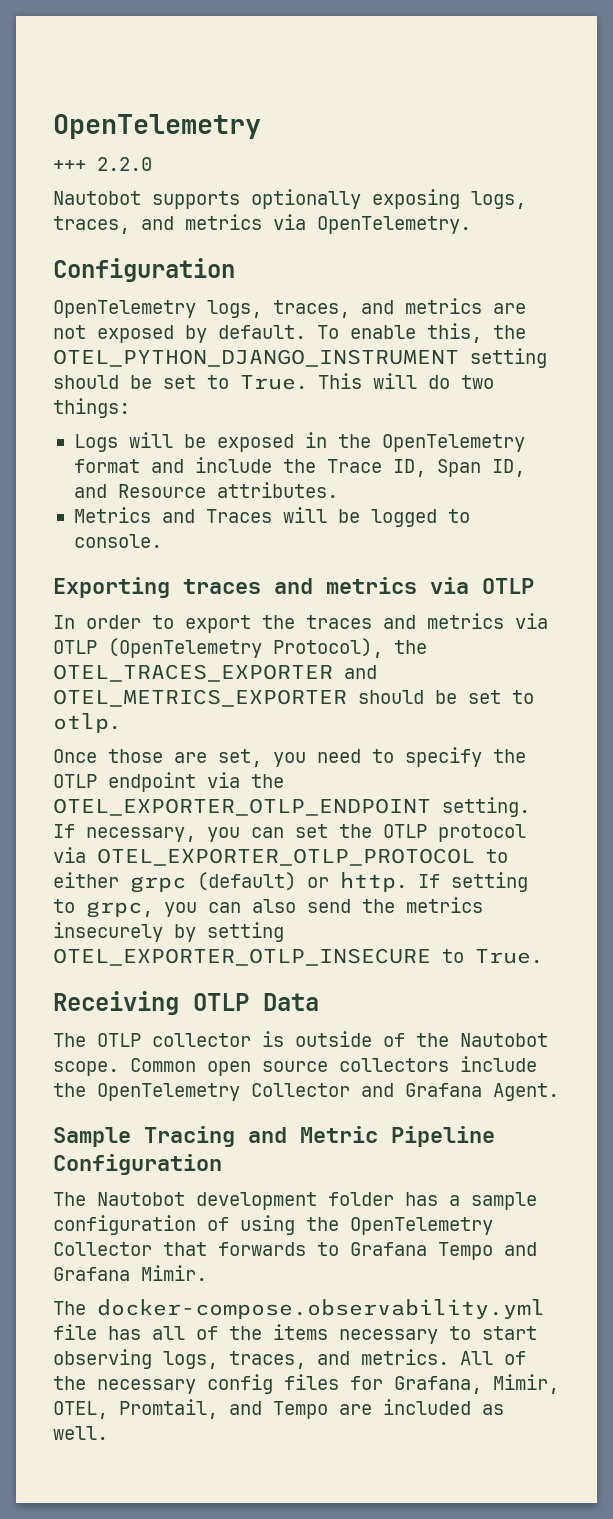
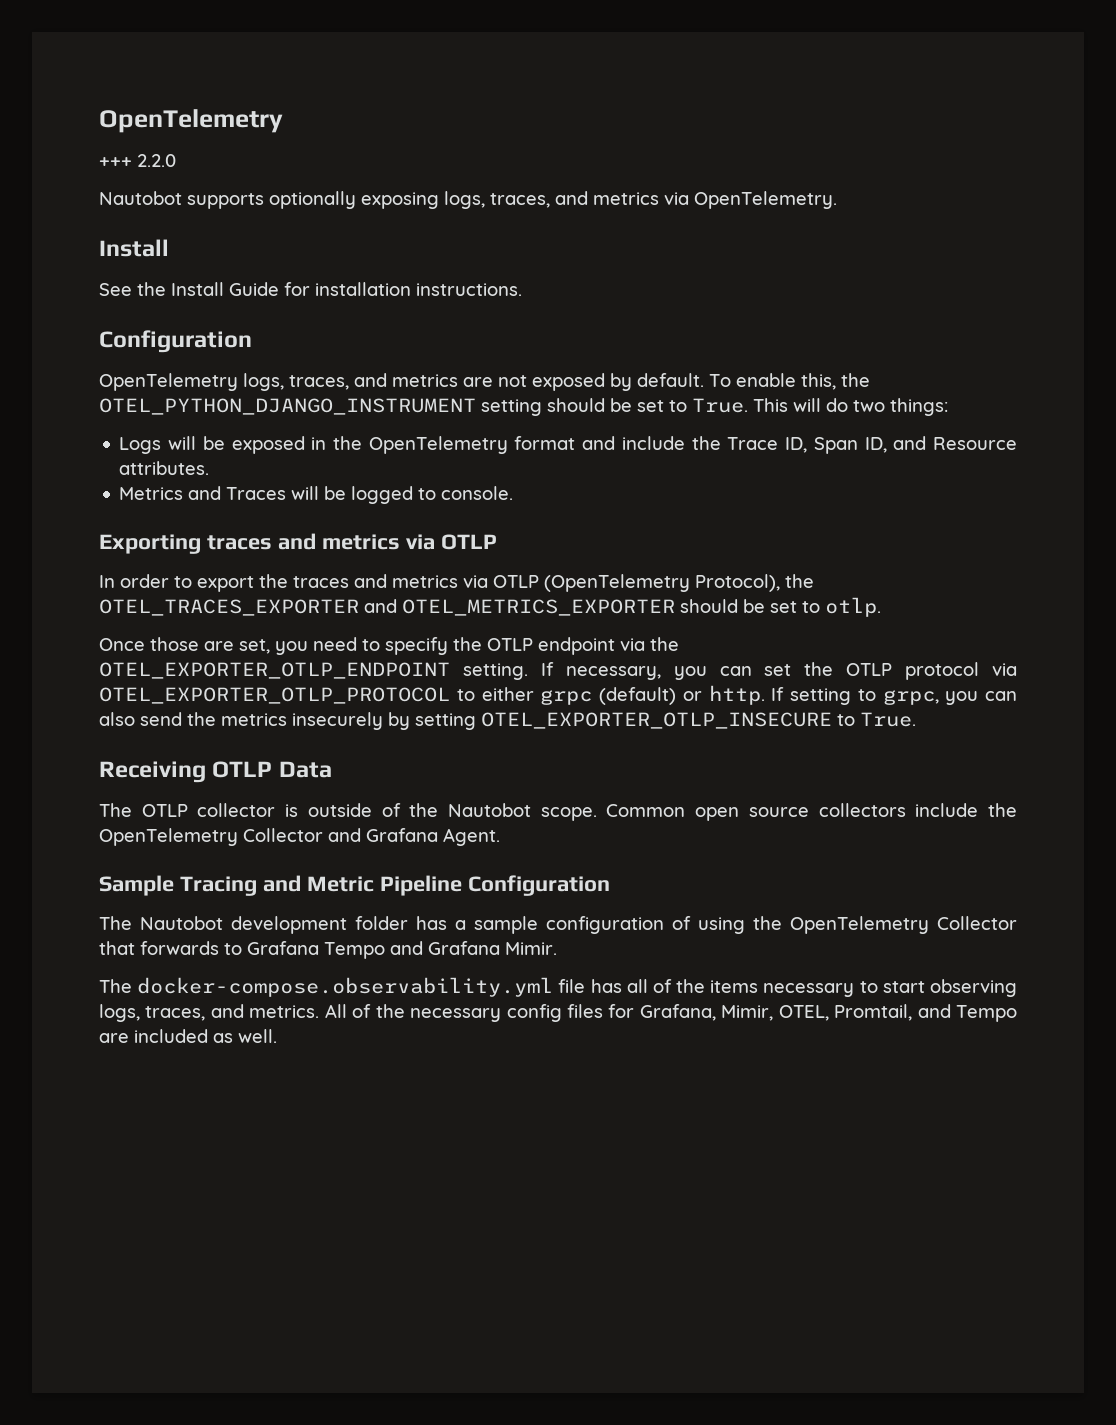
  Nautobot supports optionally exposing logs, traces, and metrics via OpenTelemetry.
+ Install
+ See the Install Guide for installation instructions.

